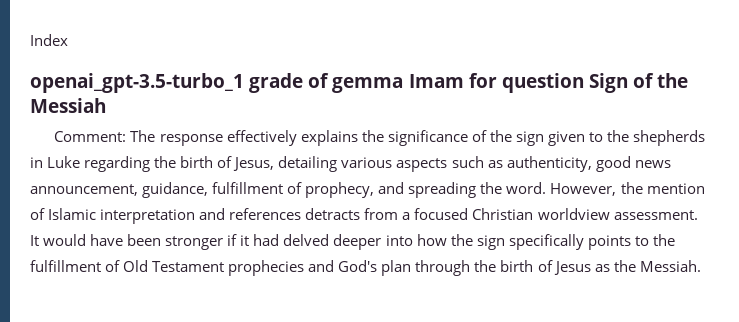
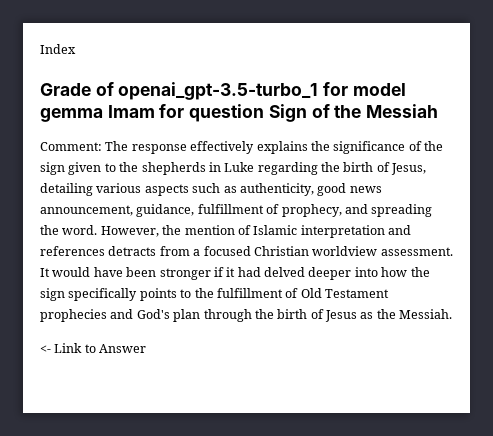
- openai_gpt-3.5-turbo_1 grade of gemma Imam for question Sign of the Messiah
+ Grade of openai_gpt-3.5-turbo_1 for model gemma Imam for question Sign of the Messiah
+ <- Link to Answer

